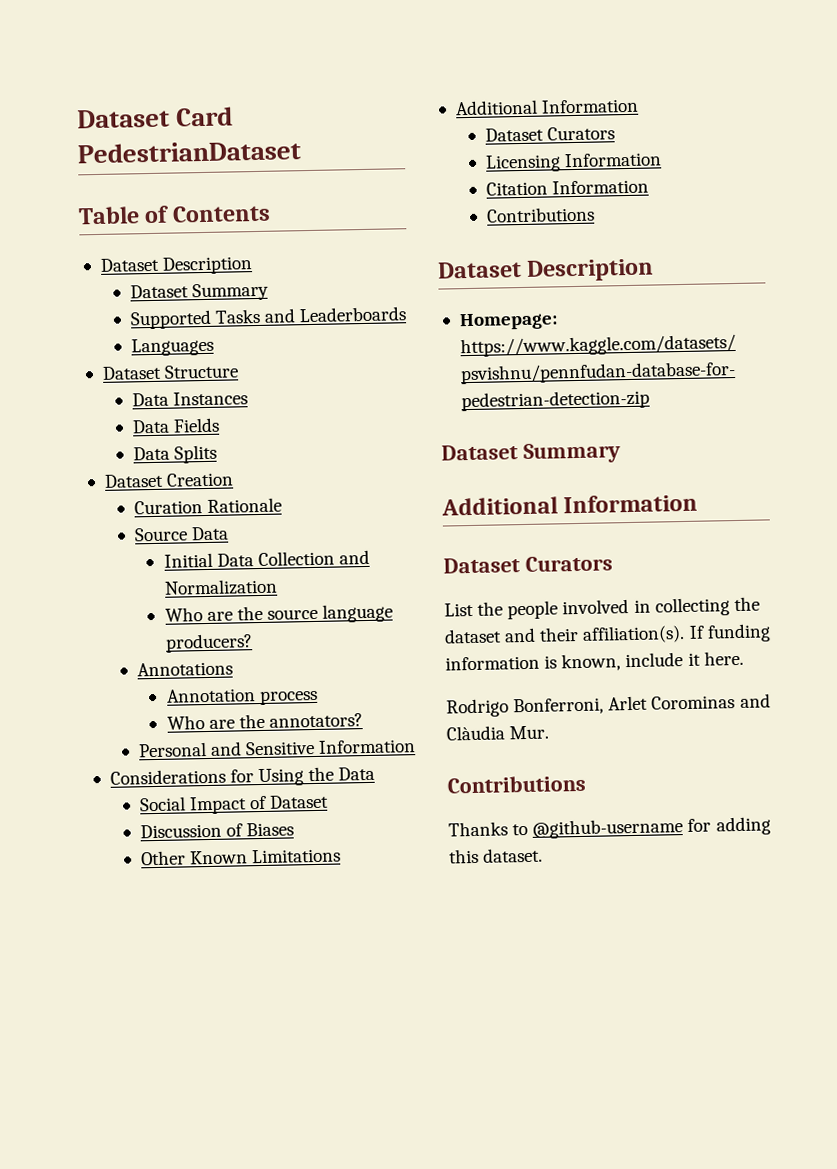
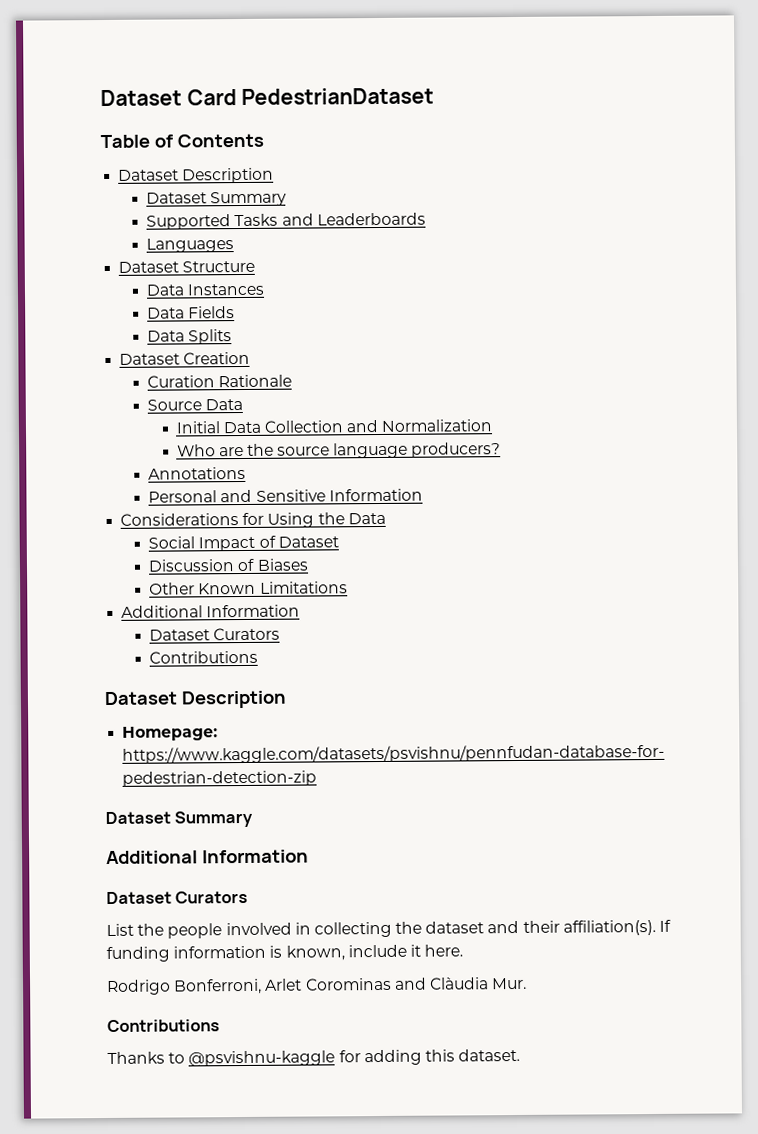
- Annotation process
- Who are the annotators?
- Licensing Information
- Citation Information
- Thanks to @github-username for adding this dataset.
+ Thanks to @psvishnu-kaggle for adding this dataset.

